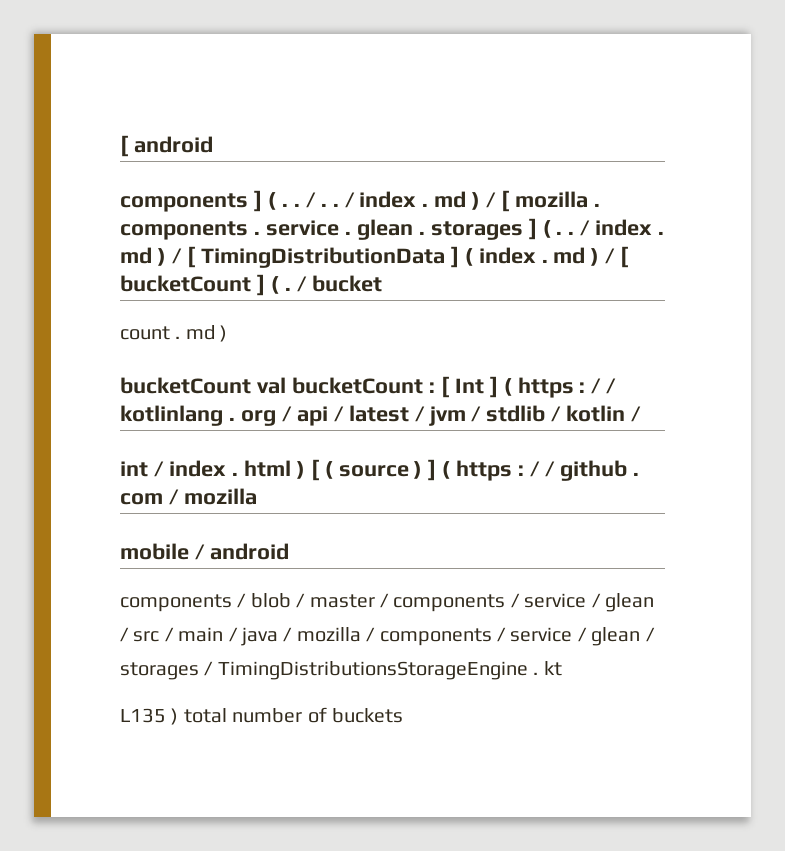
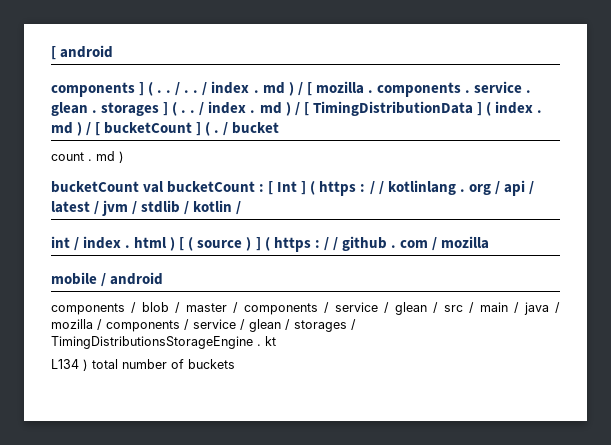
- L135 ) total number of buckets
+ L134 ) total number of buckets

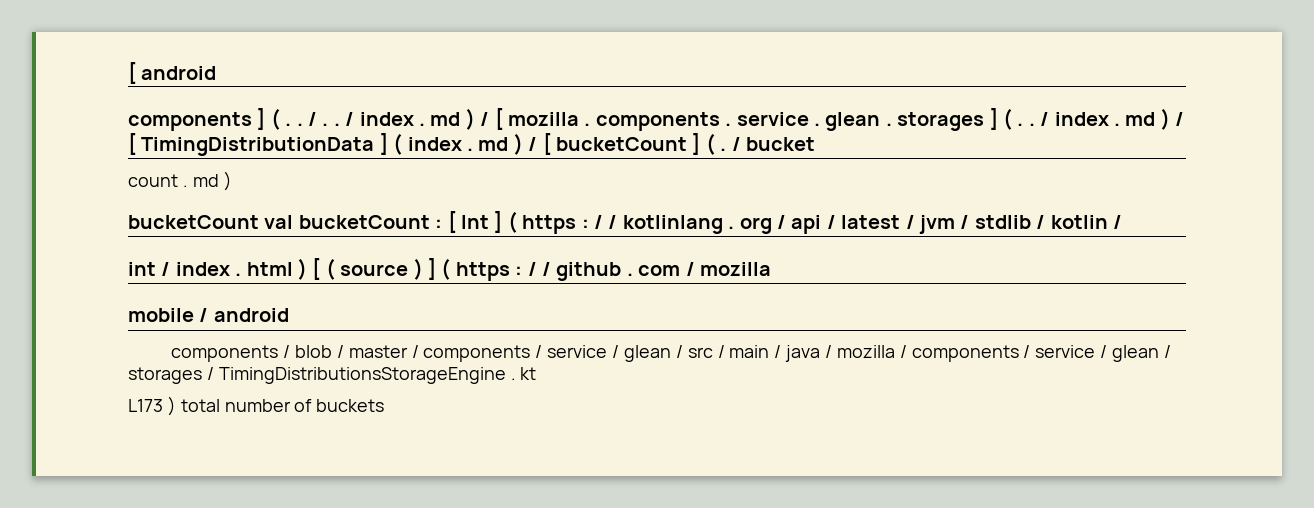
- L134 ) total number of buckets
+ L173 ) total number of buckets

